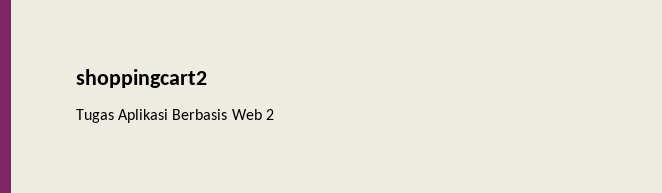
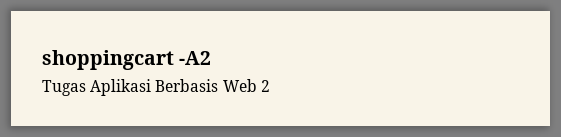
- shoppingcart2
+ shoppingcart -A2

